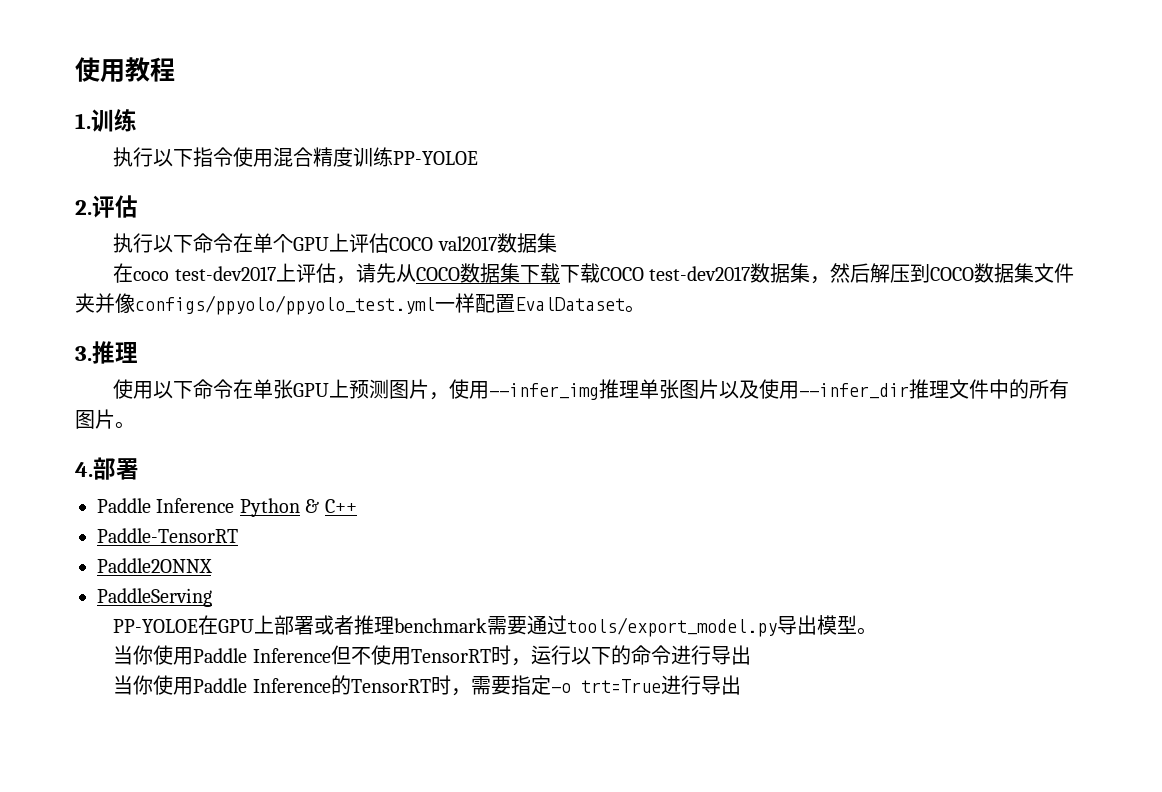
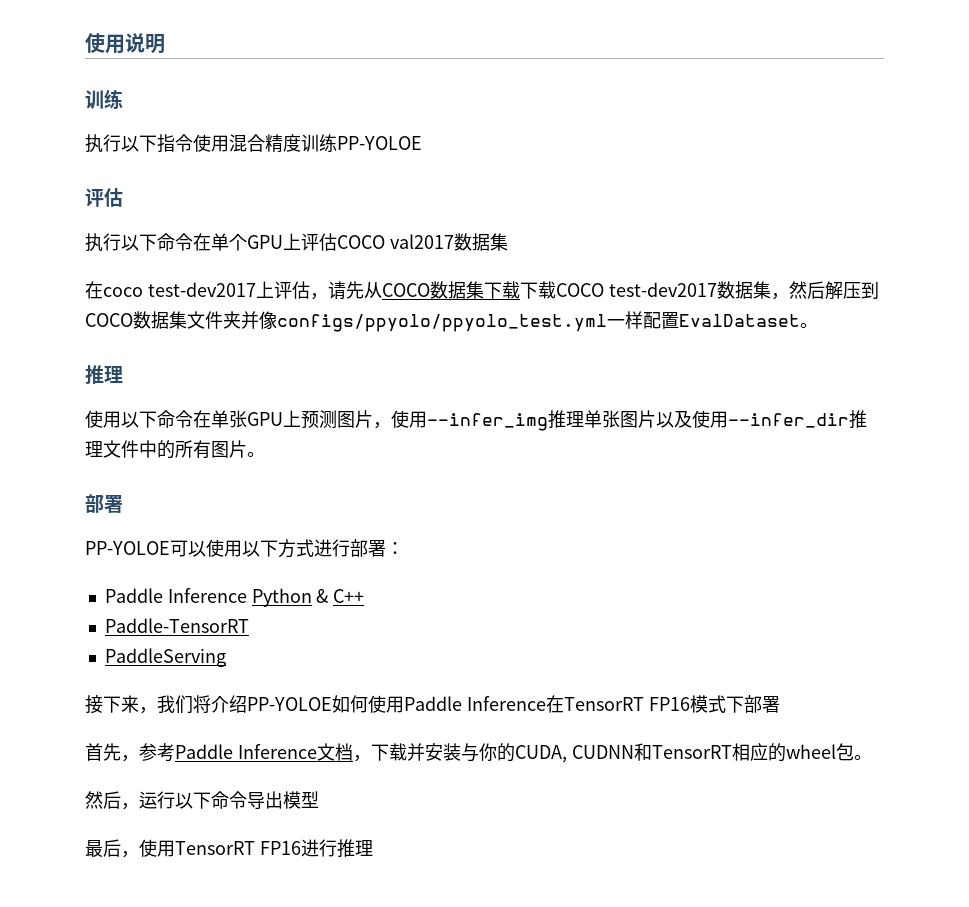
- 使用教程
- 1.训练
+ 使用说明
+ 训练
  执行以下指令使用混合精度训练PP-YOLOE
- 2.评估
+ 评估
  在coco test-dev2017上评估，请先从COCO数据集下载下载COCO test-dev2017数据集，然后解压到COCO数据集文件夹并像configs/ppyolo/ppyolo_test.yml一样配置EvalDataset。
- 3.推理
+ 推理
  使用以下命令在单张GPU上预测图片，使用--infer_img推理单张图片以及使用--infer_dir推理文件中的所有图片。
- 4.部署
+ 部署
+ PP-YOLOE可以使用以下方式进行部署：
- Paddle2ONNX
- PP-YOLOE在GPU上部署或者推理benchmark需要通过tools/export_model.py导出模型。
- 当你使用Paddle Inference但不使用TensorRT时，运行以下的命令进行导出
- 当你使用Paddle Inference的TensorRT时，需要指定-o trt=True进行导出
+ 接下来，我们将介绍PP-YOLOE如何使用Paddle Inference在TensorRT FP16模式下部署
+ 首先，参考Paddle Inference文档，下载并安装与你的CUDA, CUDNN和TensorRT相应的wheel包。
+ 然后，运行以下命令导出模型
+ 最后，使用TensorRT FP16进行推理

